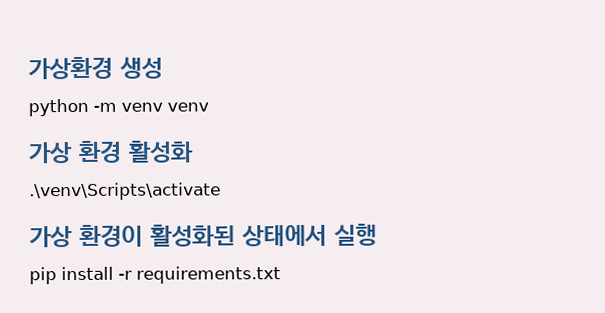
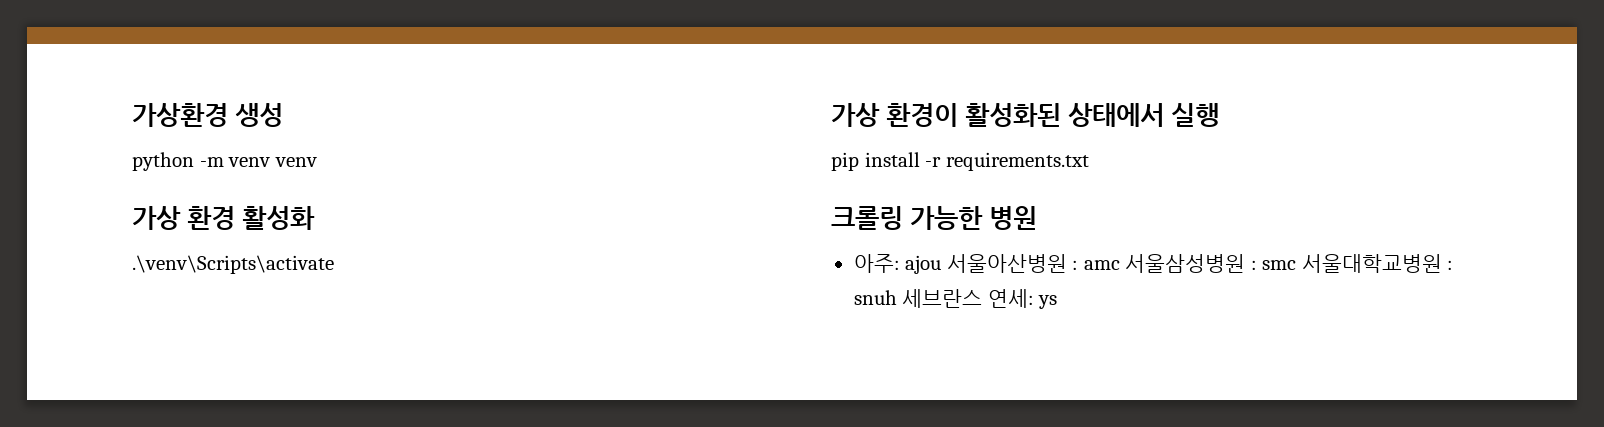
+ 크롤링 가능한 병원
+ 아주: ajou 서울아산병원 : amc 서울삼성병원 : smc 서울대학교병원 : snuh 세브란스 연세: ys

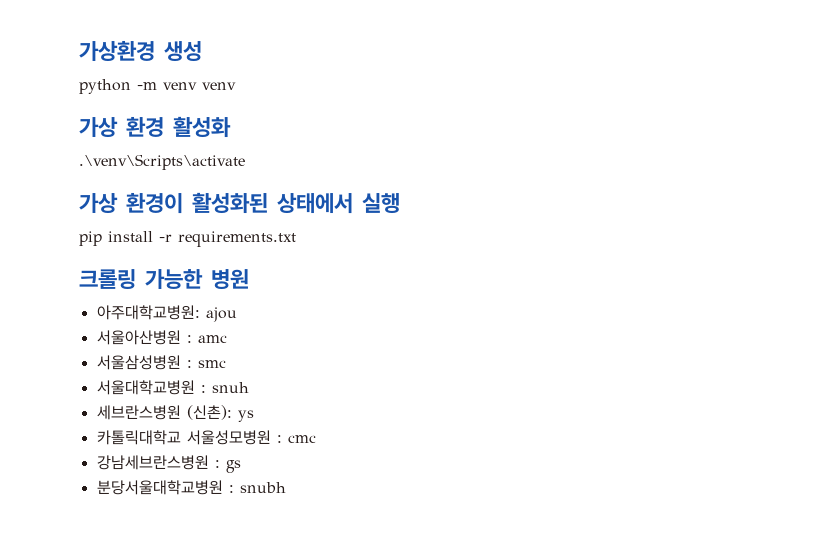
- 아주: ajou 서울아산병원 : amc 서울삼성병원 : smc 서울대학교병원 : snuh 세브란스 연세: ys
+ 아주대학교병원: ajou
+ 서울아산병원 : amc
+ 서울삼성병원 : smc
+ 서울대학교병원 : snuh
+ 세브란스병원 (신촌): ys
+ 카톨릭대학교 서울성모병원 : cmc
+ 강남세브란스병원 : gs
+ 분당서울대학교병원 : snubh

